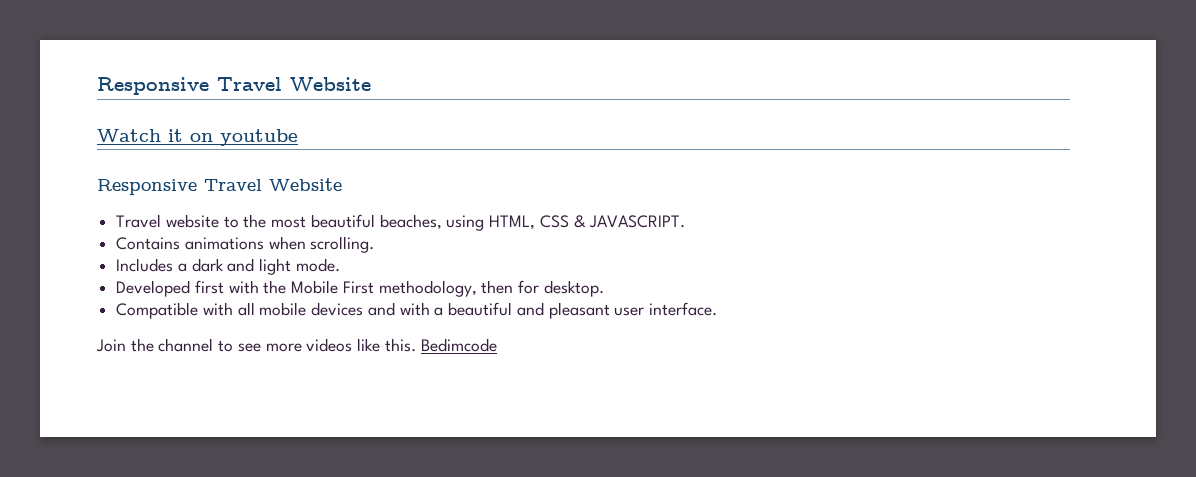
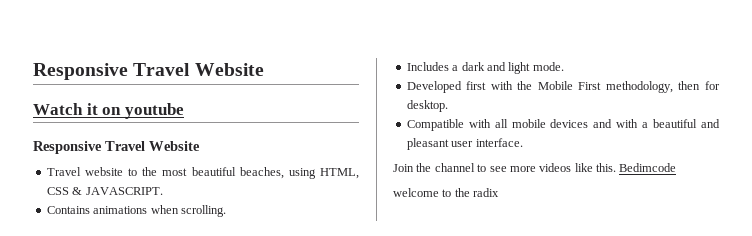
+ welcome to the radix

